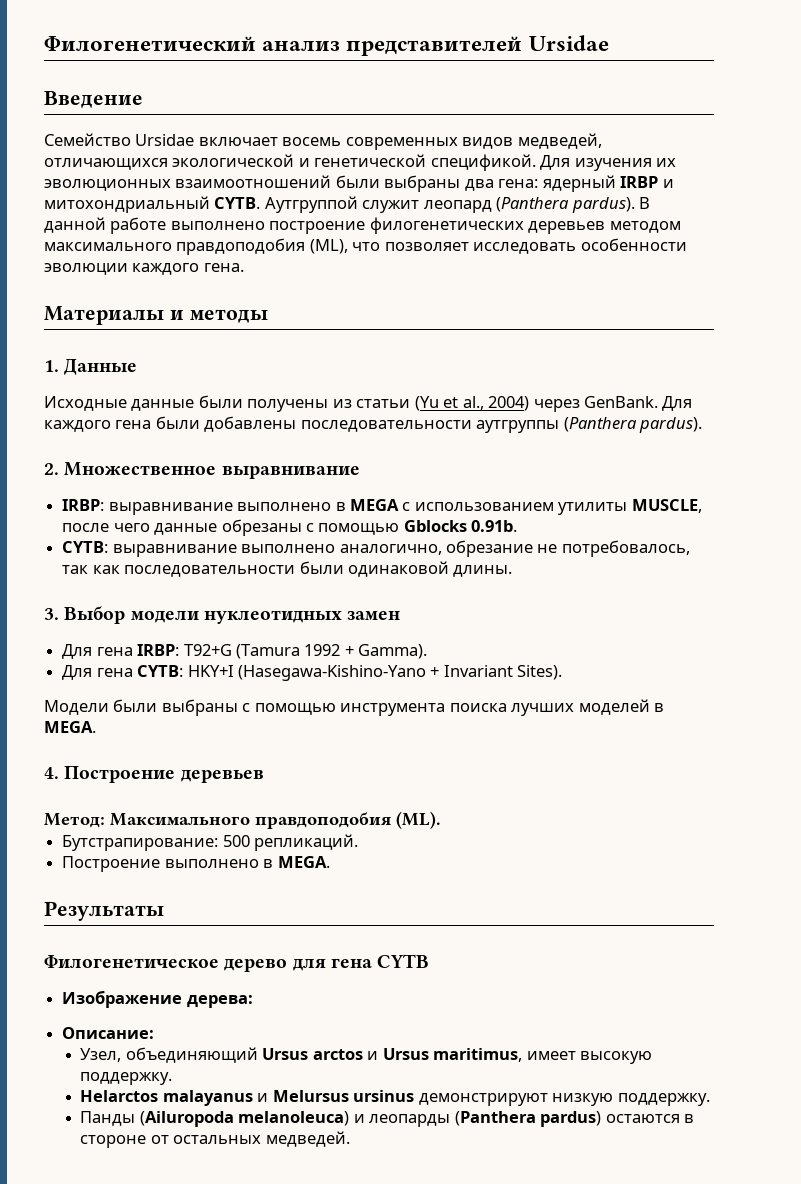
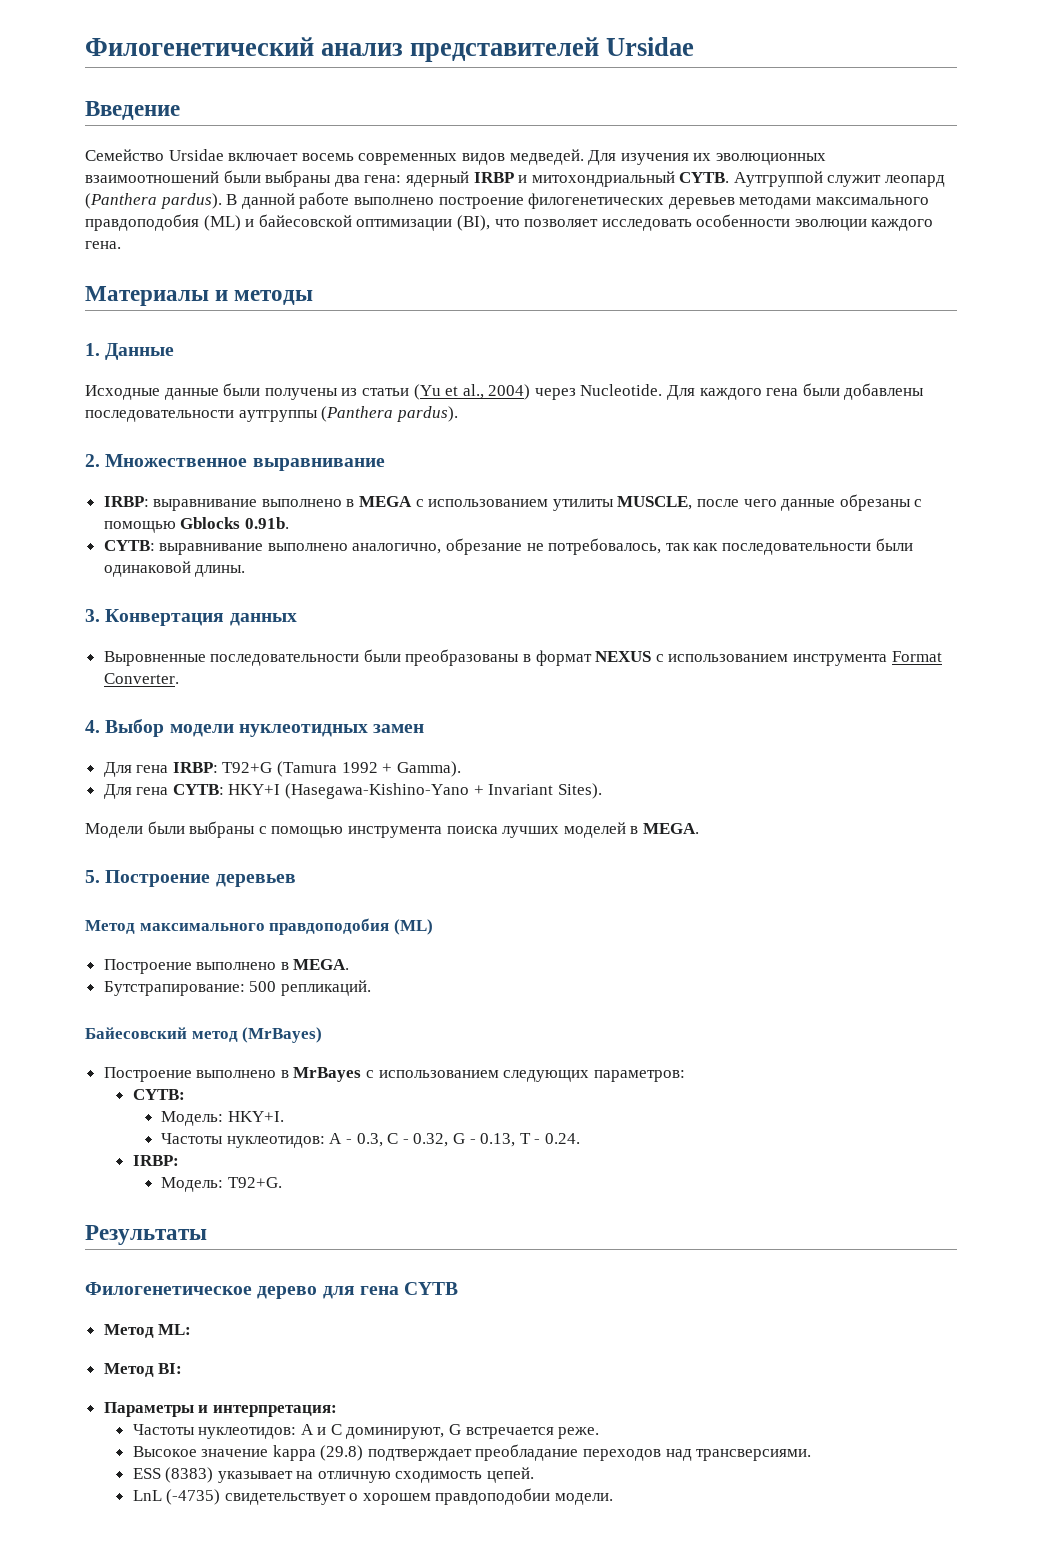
- Семейство Ursidae включает восемь современных видов медведей, отличающихся экологической и генетической спецификой.
+ Семейство Ursidae включает восемь современных видов медведей.
- В данной работе выполнено построение филогенетических деревьев методом максимального правдоподобия (ML), что позволяет исследовать особенности эволюции каждого гена.
+ В данной работе выполнено построение филогенетических деревьев методами максимального правдоподобия (ML) и байесовской оптимизации (BI), что позволяет исследовать особенности эволюции каждого гена.
- Исходные данные были получены из статьи (Yu et al., 2004) через GenBank.
+ Исходные данные были получены из статьи (Yu et al., 2004) через Nucleotide.
- 3. Выбор модели нуклеотидных замен
+ 3. Конвертация данных
+ Выровненные последовательности были преобразованы в формат NEXUS с использованием инструмента Format Converter.
+ 4. Выбор модели нуклеотидных замен
- 4. Построение деревьев
+ 5. Построение деревьев
- Метод: Максимального правдоподобия (ML).
+ Метод максимального правдоподобия (ML)
+ Построение выполнено в MEGA.
- Построение выполнено в MEGA.
+ Байесовский метод (MrBayes)
+ Построение выполнено в MrBayes с использованием следующих параметров:
+ CYTB:
+ Модель: HKY+I.
+ Частоты нуклеотидов: A - 0.3, C - 0.32, G - 0.13, T - 0.24.
+ IRBP:
+ Модель: T92+G.
- Изображение дерева:
- Описание:
- Узел, объединяющий Ursus arctos и Ursus maritimus, имеет высокую поддержку.
- Helarctos malayanus и Melursus ursinus демонстрируют низкую поддержку.
- Панды (Ailuropoda melanoleuca) и леопарды (Panthera pardus) остаются в стороне от остальных медведей.
+ Метод ML:
+ Метод BI:
+ Параметры и интерпретация:
+ Частоты нуклеотидов: A и C доминируют, G встречается реже.
+ Высокое значение kappa (29.8) подтверждает преобладание переходов над трансверсиями.
+ ESS (8383) указывает на отличную сходимость цепей.
+ LnL (-4735) свидетельствует о хорошем правдоподобии модели.

